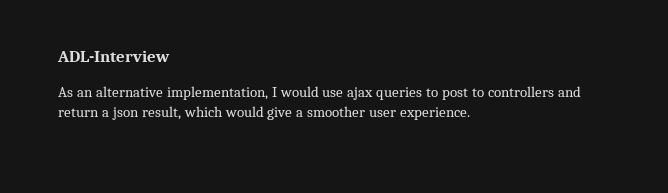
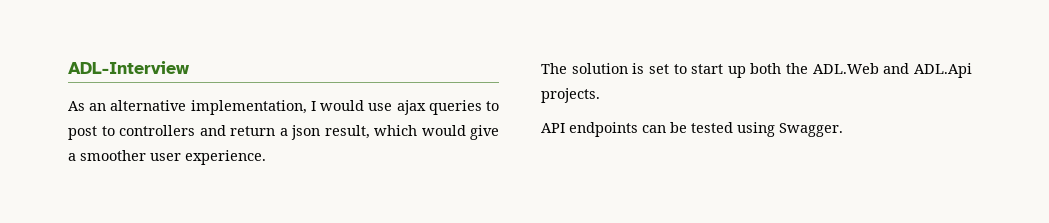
+ The solution is set to start up both the ADL.Web and ADL.Api projects.
+ API endpoints can be tested using Swagger.

